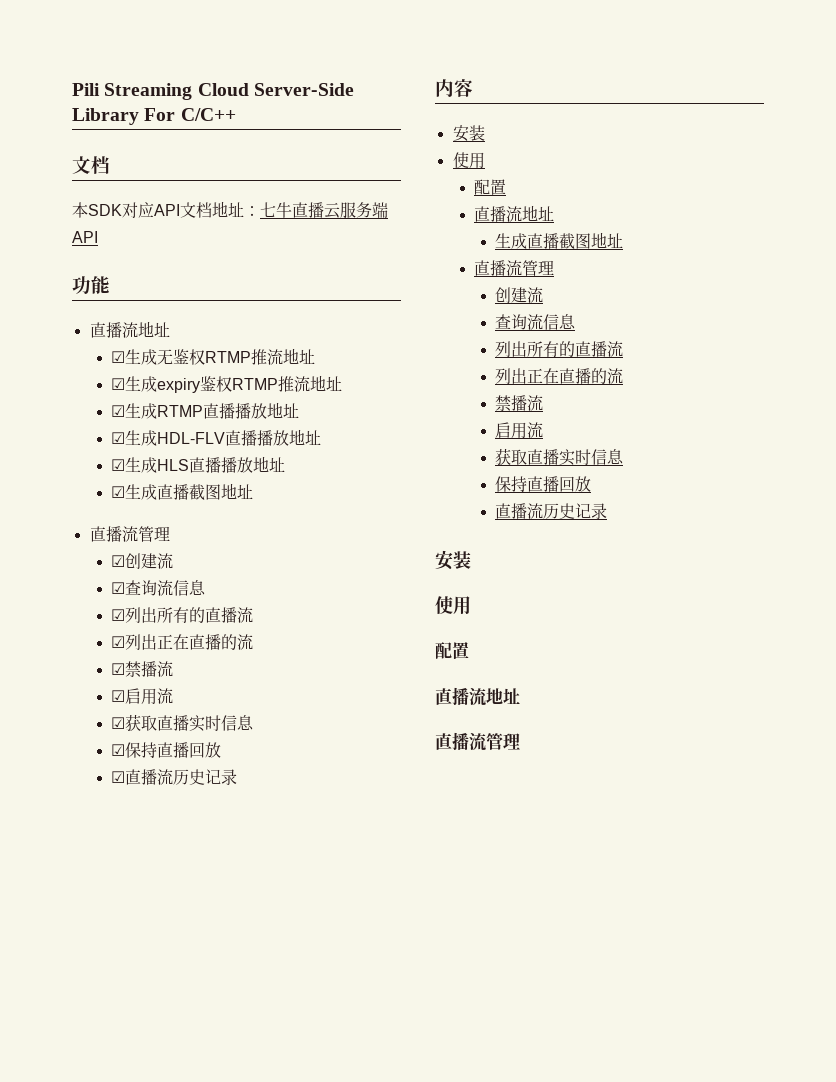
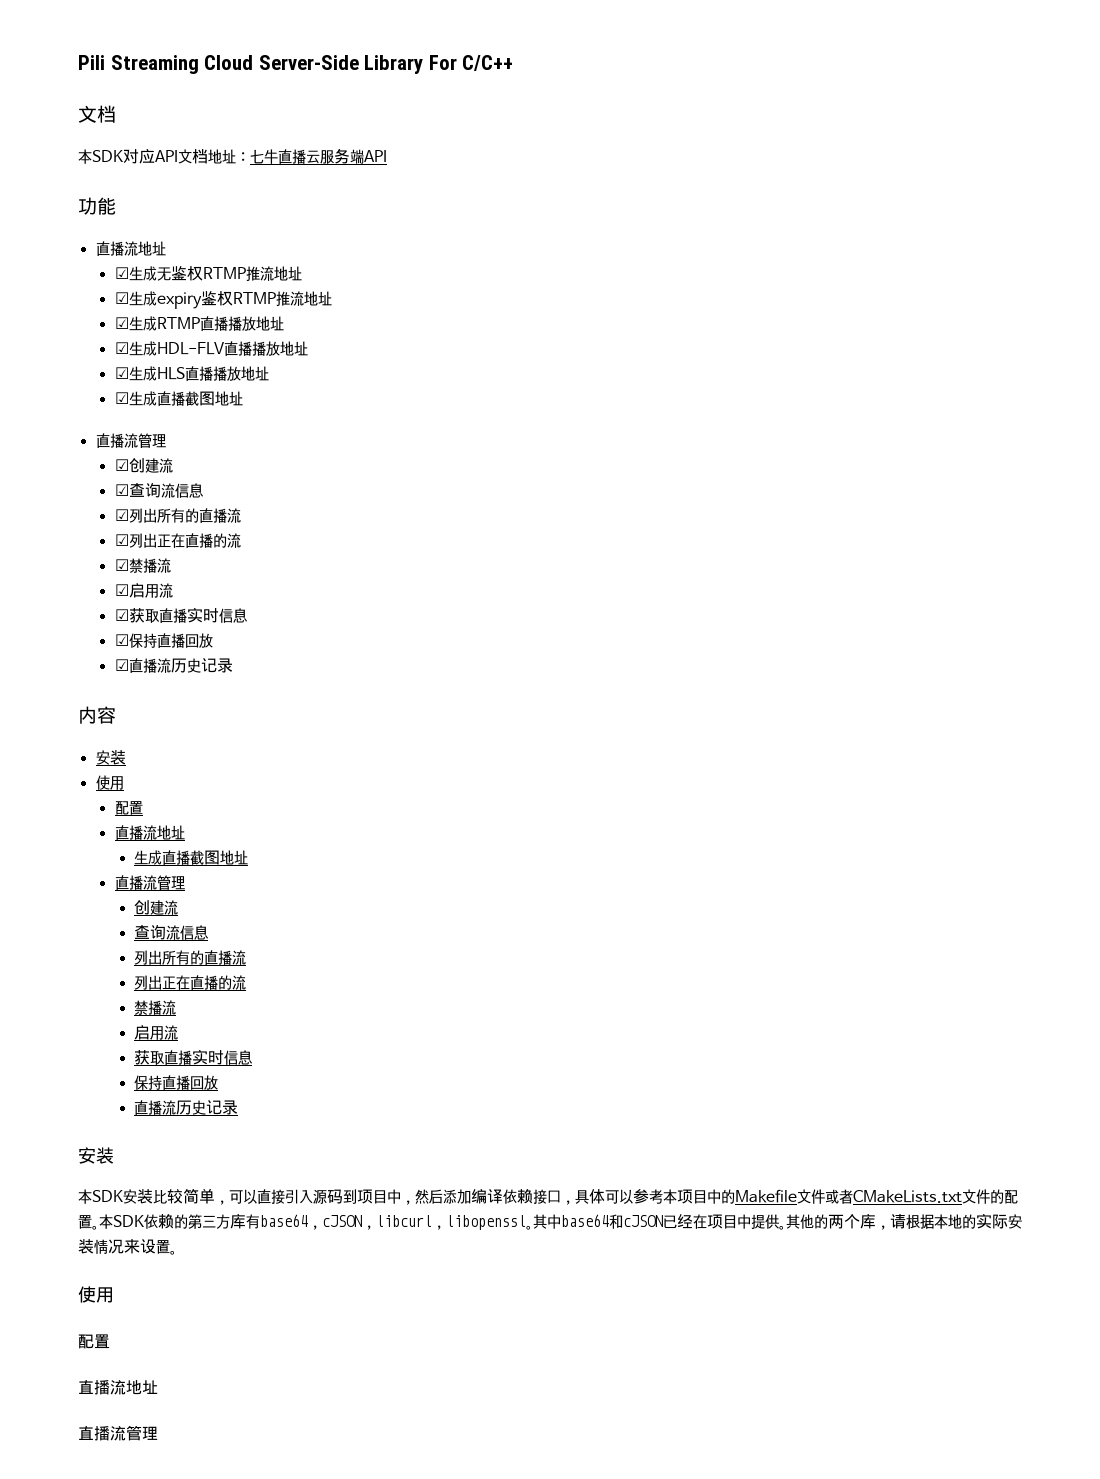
+ 本SDK安装比较简单，可以直接引入源码到项目中，然后添加编译依赖接口，具体可以参考本项目中的Makefile文件或者CMakeLists.txt文件的配置。本SDK依赖的第三方库有base64，cJSON，libcurl，libopenssl。其中base64和cJSON已经在项目中提供。其他的两个库，请根据本地的实际安装情况来设置。

